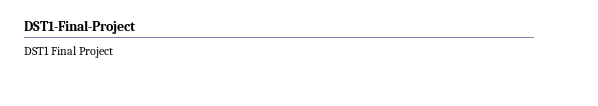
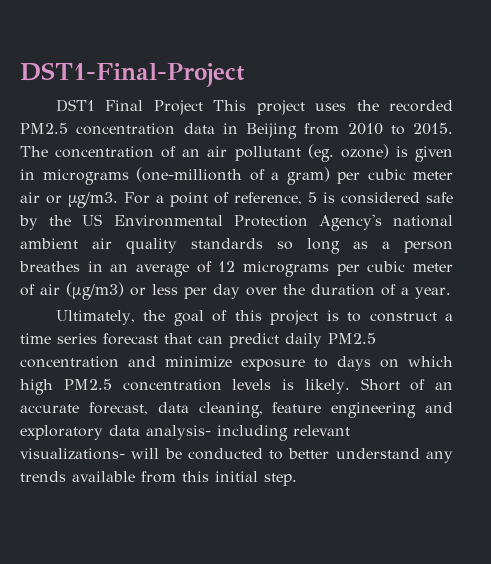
- DST1 Final Project
+ DST1 Final Project This project uses the recorded PM2.5 concentration data in Beijing from 2010 to 2015. The concentration of an air pollutant (eg. ozone) is given in micrograms (one-millionth of a gram) per cubic meter air or µg/m3. For a point of reference, 5 is considered safe by the US Environmental Protection Agency's national ambient air quality standards so long as a person breathes in an average of 12 micrograms per cubic meter of air (μg/m3) or less per day over the duration of a year.
+ Ultimately, the goal of this project is to construct a time series forecast that can predict daily PM2.5 concentration and minimize exposure to days on which high PM2.5 concentration levels is likely. Short of an accurate forecast, data cleaning, feature engineering and exploratory data analysis- including relevant visualizations- will be conducted to better understand any trends available from this initial step.

